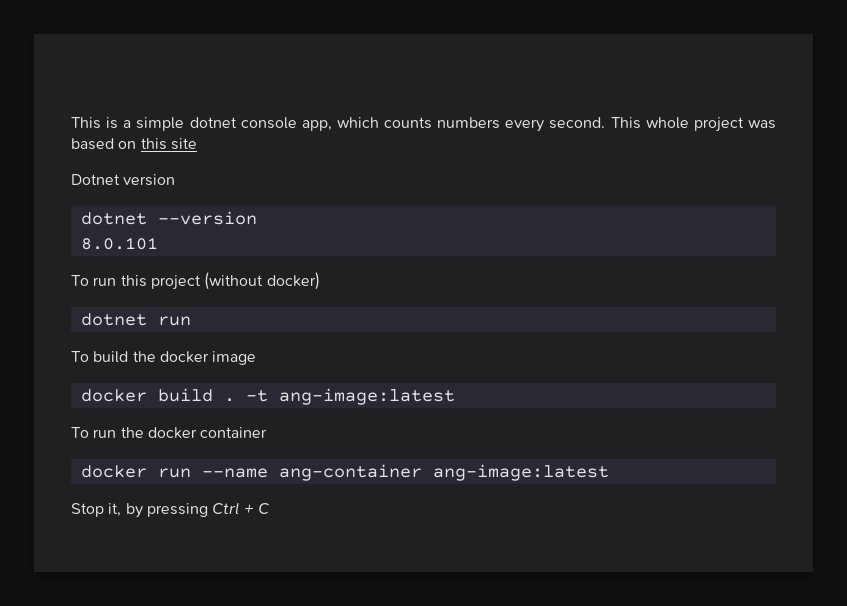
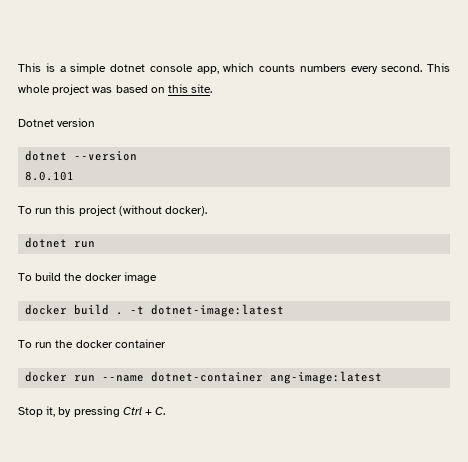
- This whole project was based on this site
+ This whole project was based on this site.
- To run this project (without docker)
+ To run this project (without docker).
- -t ang-image:latest
+ -t dotnet-image:latest
- docker run --name ang-container ang-image:latest
+ docker run --name dotnet-container ang-image:latest
- Stop it, by pressing Ctrl + C
+ Stop it, by pressing Ctrl + C.

